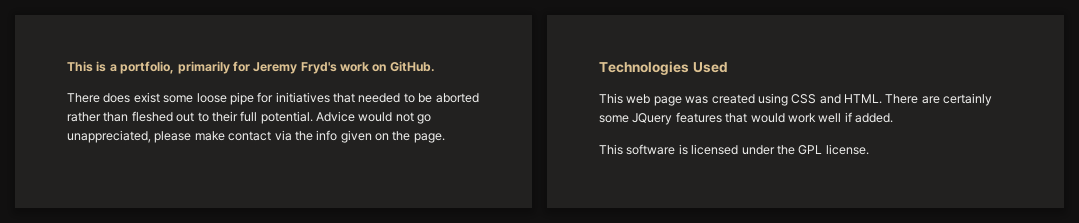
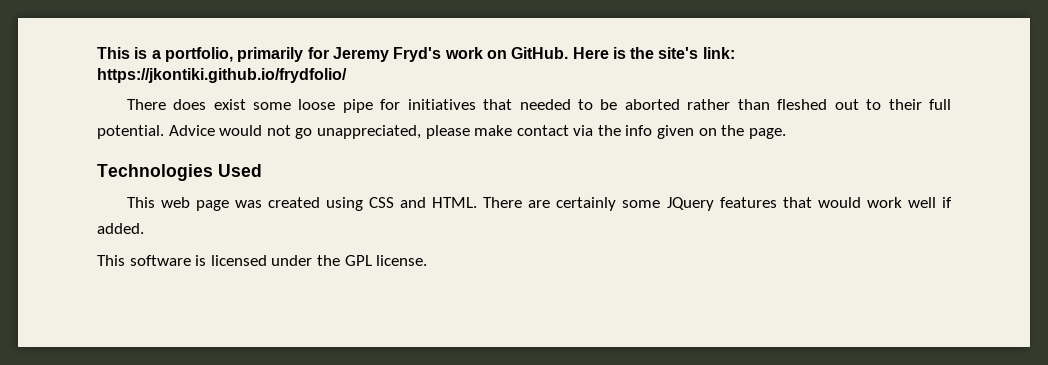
+ Here is the site's link: https://jkontiki.github.io/frydfolio/

